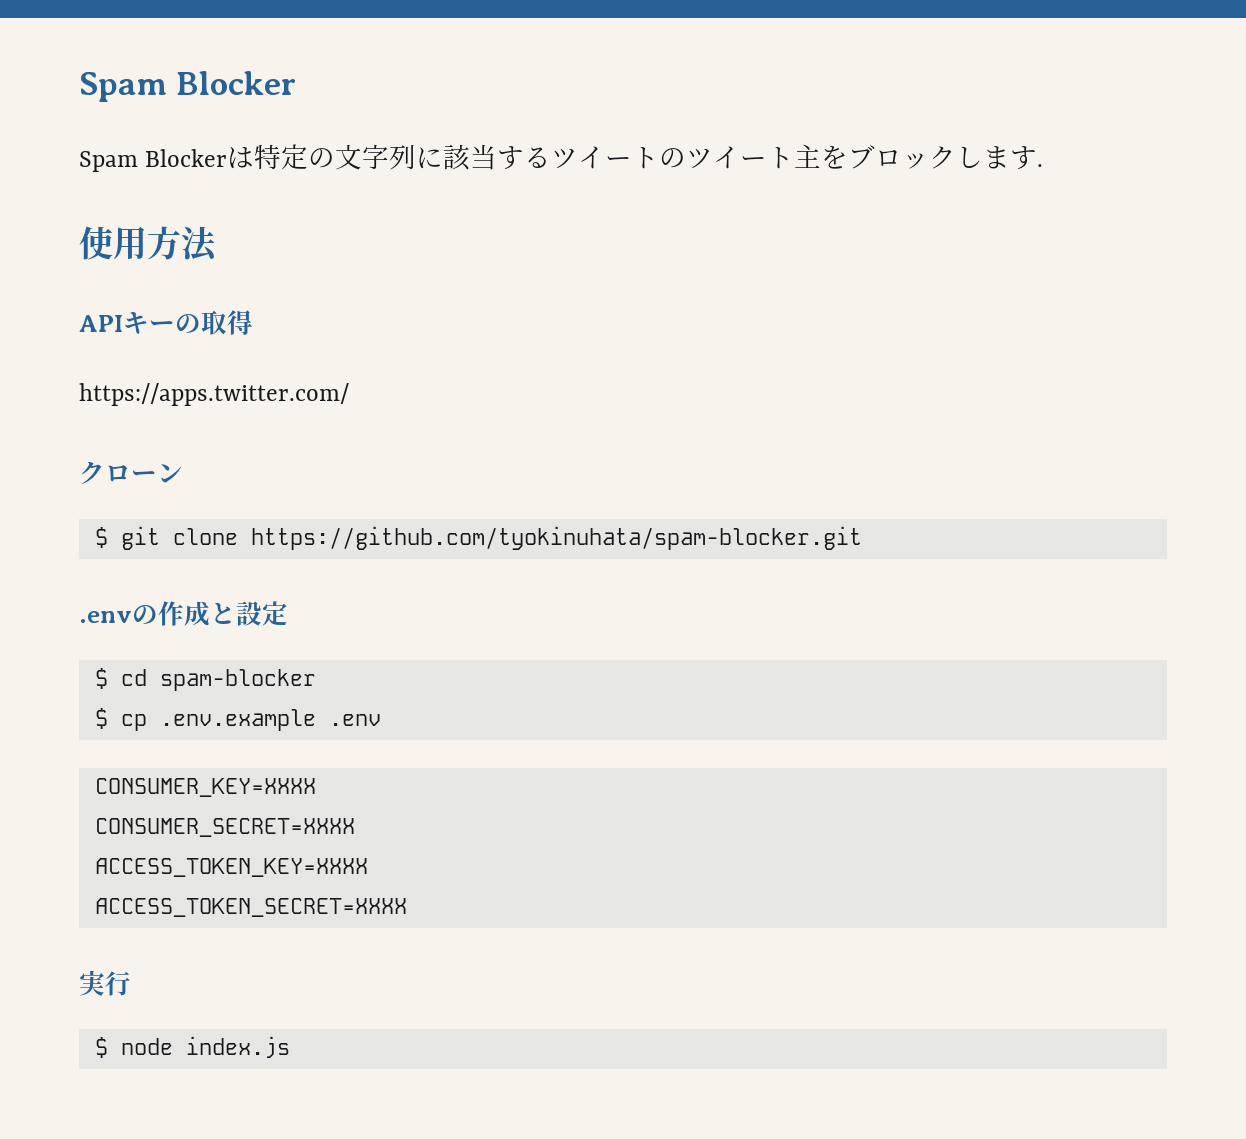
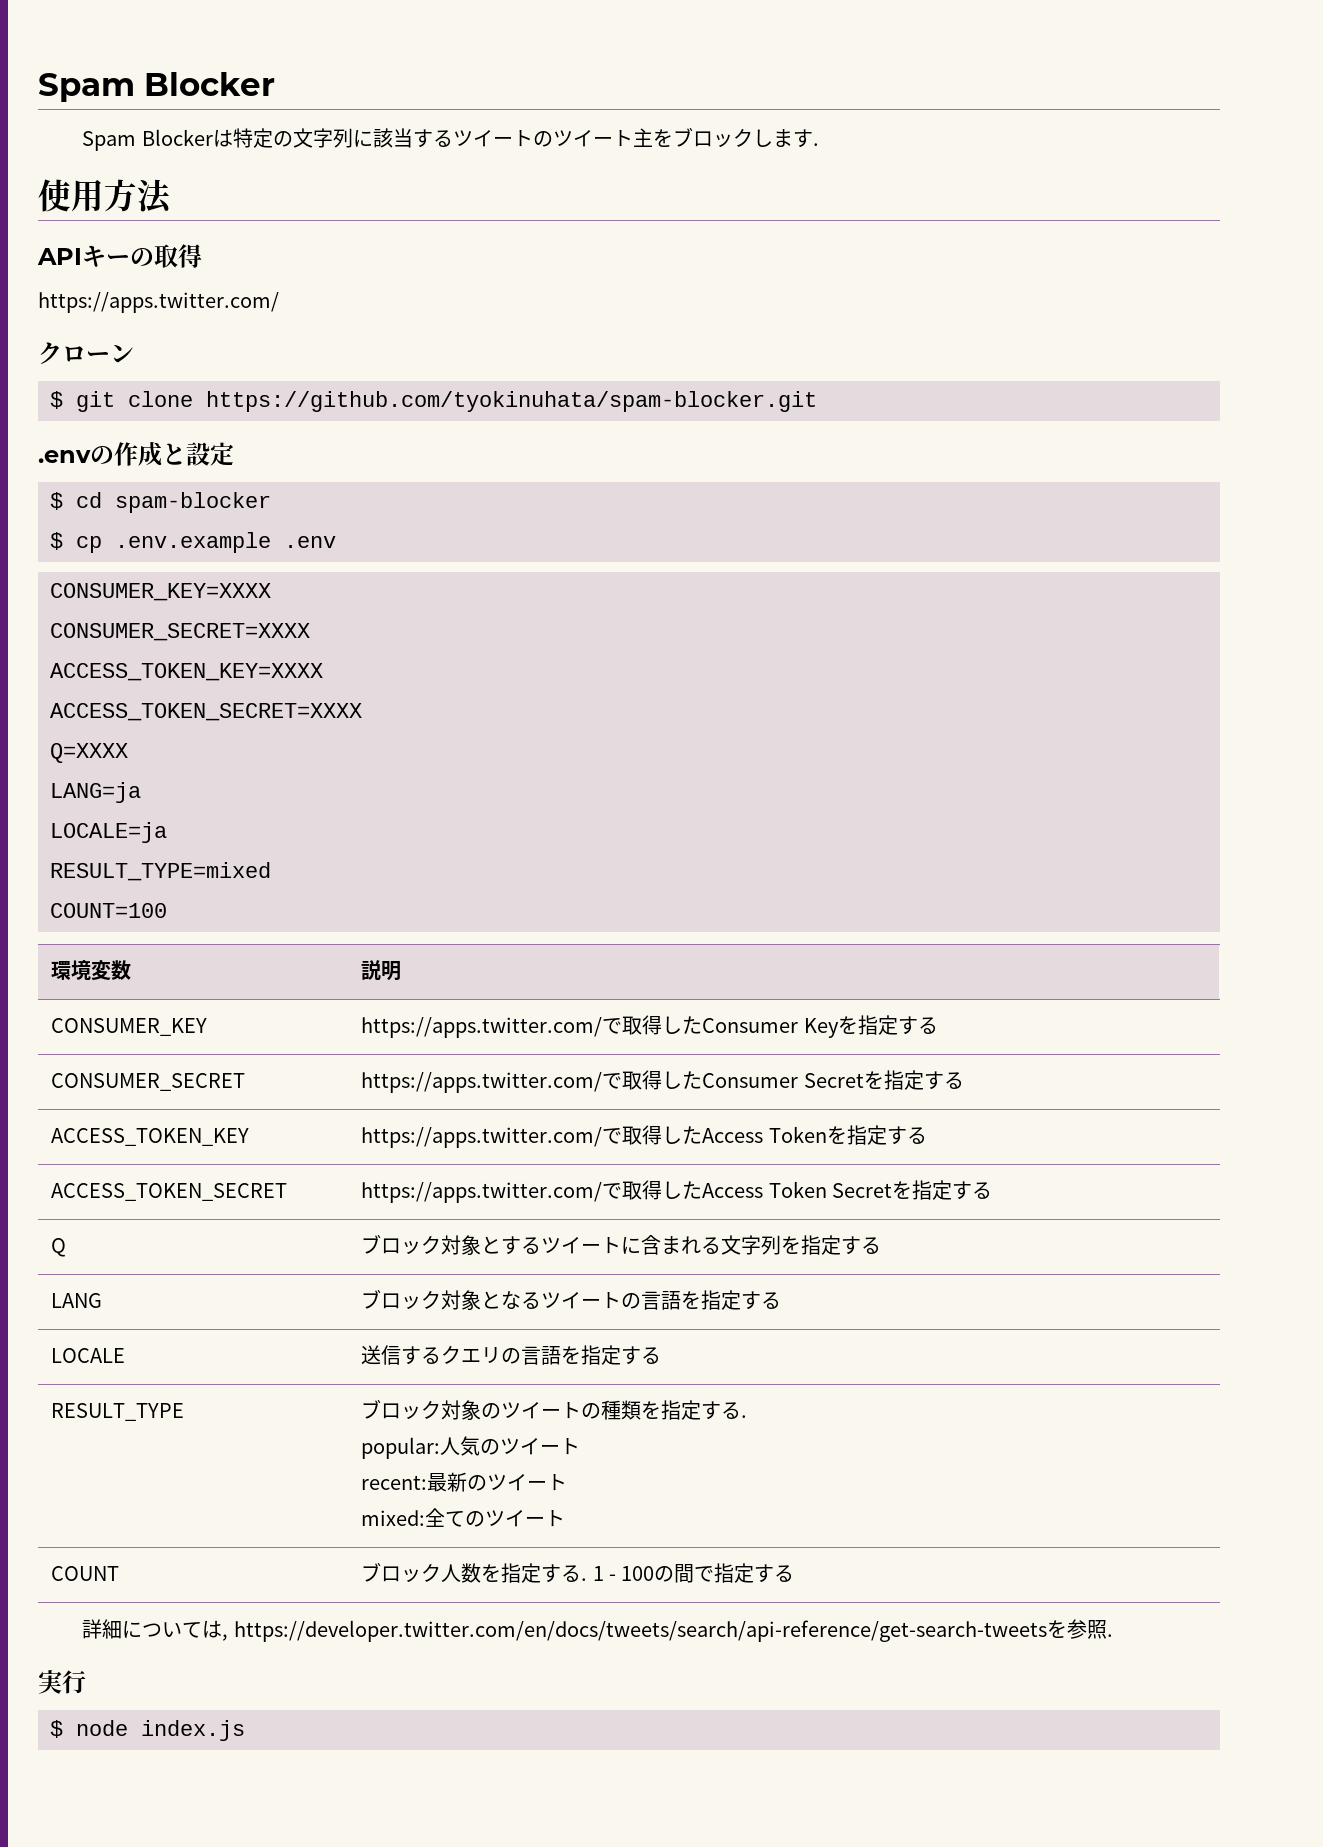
+ Q=XXXX
+ LANG=ja
+ LOCALE=ja
+ RESULT_TYPE=mixed
+ COUNT=100
+ 環境変数 | 説明
+ CONSUMER_KEY | https://apps.twitter.com/で取得したConsumer Keyを指定する
+ CONSUMER_SECRET | https://apps.twitter.com/で取得したConsumer Secretを指定する
+ ACCESS_TOKEN_KEY | https://apps.twitter.com/で取得したAccess Tokenを指定する
+ ACCESS_TOKEN_SECRET | https://apps.twitter.com/で取得したAccess Token Secretを指定する
+ Q | ブロック対象とするツイートに含まれる文字列を指定する
+ LANG | ブロック対象となるツイートの言語を指定する
+ LOCALE | 送信するクエリの言語を指定する
+ RESULT_TYPE | ブロック対象のツイートの種類を指定する.
+ popular:人気のツイート
+ recent:最新のツイート
+ mixed:全てのツイート
+ COUNT | ブロック人数を指定する. 1 - 100の間で指定する
+ 詳細については, https://developer.twitter.com/en/docs/tweets/search/api-reference/get-search-tweetsを参照.

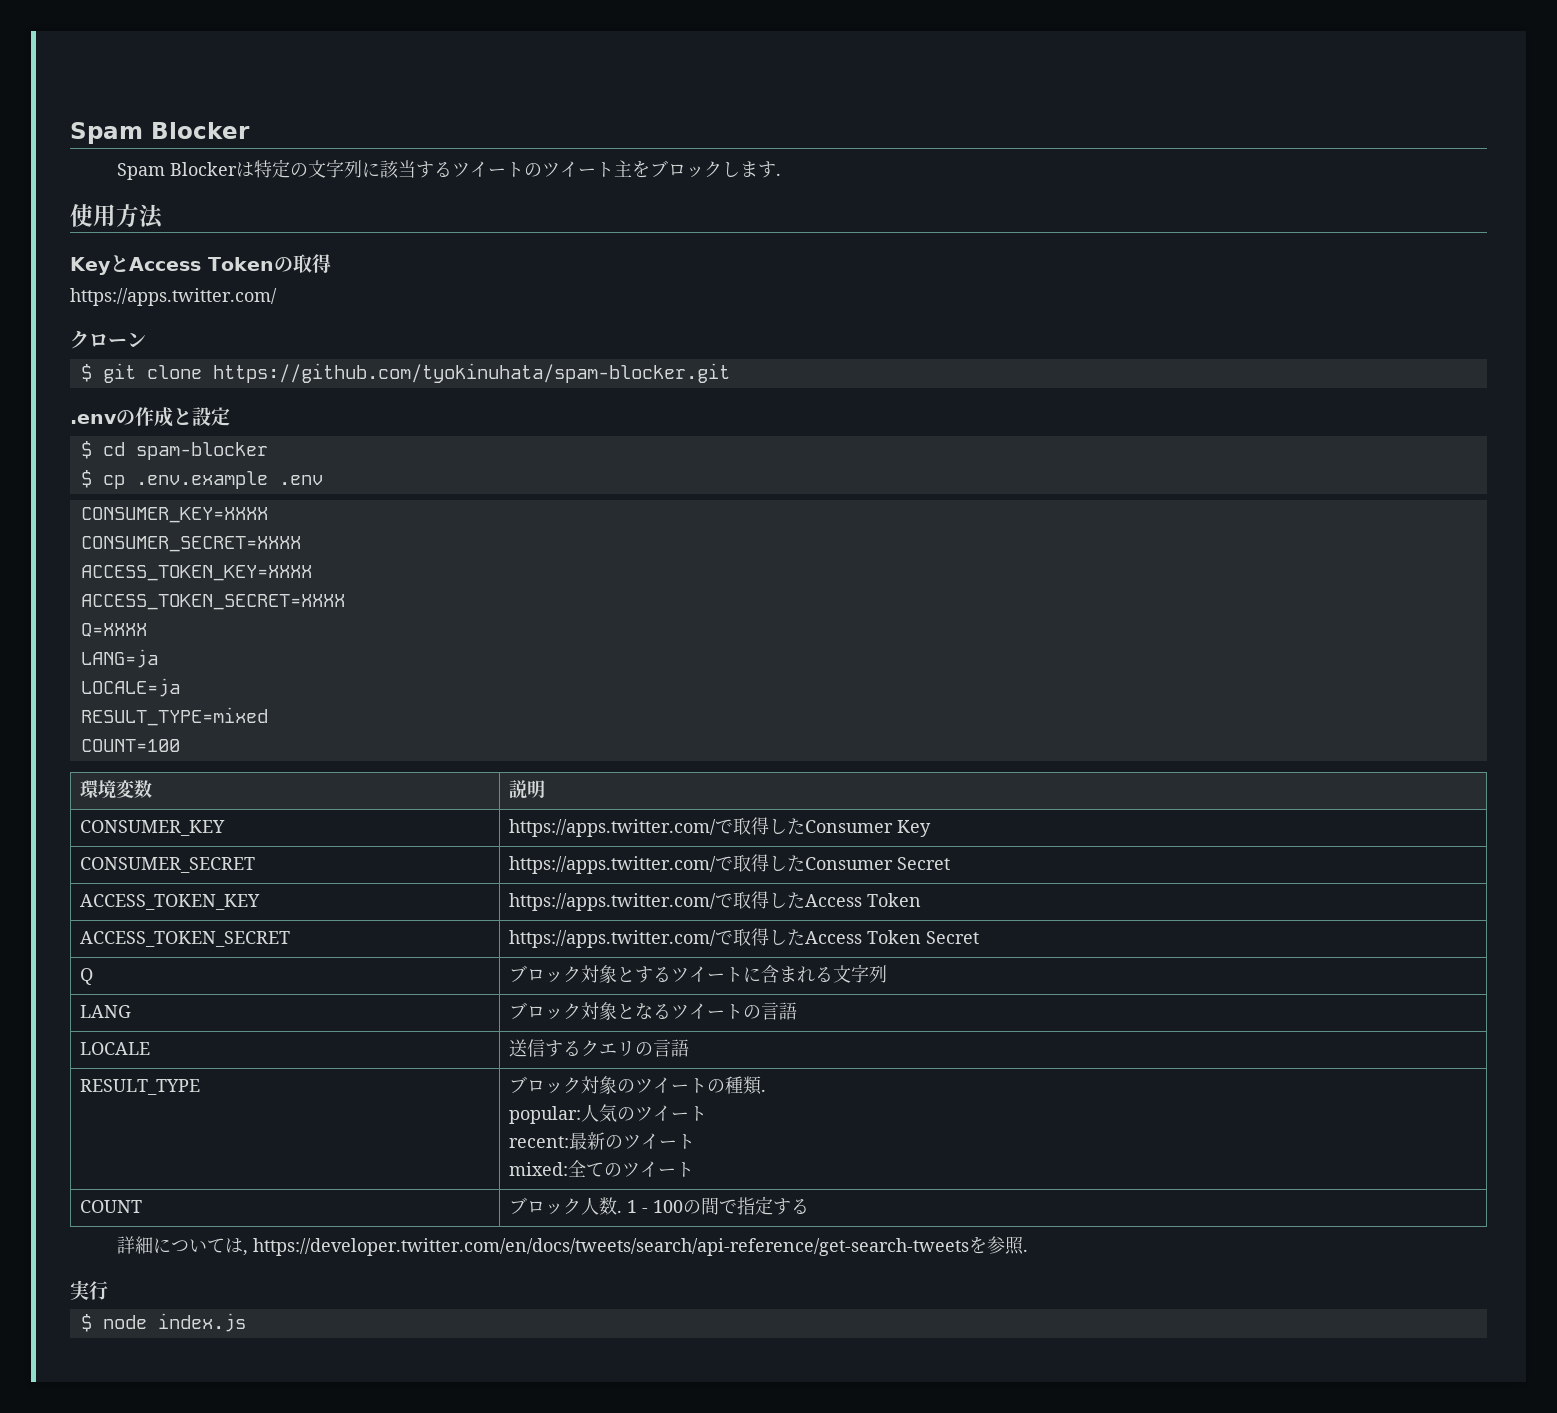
- APIキーの取得
+ KeyとAccess Tokenの取得
- CONSUMER_KEY | https://apps.twitter.com/で取得したConsumer Keyを指定する
+ CONSUMER_KEY | https://apps.twitter.com/で取得したConsumer Key
- CONSUMER_SECRET | https://apps.twitter.com/で取得したConsumer Secretを指定する
+ CONSUMER_SECRET | https://apps.twitter.com/で取得したConsumer Secret
- ACCESS_TOKEN_KEY | https://apps.twitter.com/で取得したAccess Tokenを指定する
+ ACCESS_TOKEN_KEY | https://apps.twitter.com/で取得したAccess Token
- ACCESS_TOKEN_SECRET | https://apps.twitter.com/で取得したAccess Token Secretを指定する
+ ACCESS_TOKEN_SECRET | https://apps.twitter.com/で取得したAccess Token Secret
- Q | ブロック対象とするツイートに含まれる文字列を指定する
+ Q | ブロック対象とするツイートに含まれる文字列
- LANG | ブロック対象となるツイートの言語を指定する
+ LANG | ブロック対象となるツイートの言語
- LOCALE | 送信するクエリの言語を指定する
+ LOCALE | 送信するクエリの言語
- RESULT_TYPE | ブロック対象のツイートの種類を指定する.
+ RESULT_TYPE | ブロック対象のツイートの種類.
- COUNT | ブロック人数を指定する. 1 - 100の間で指定する
+ COUNT | ブロック人数. 1 - 100の間で指定する

